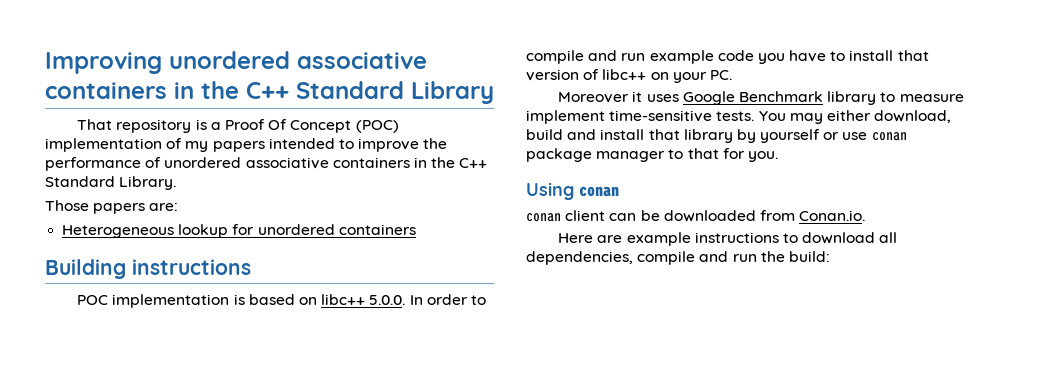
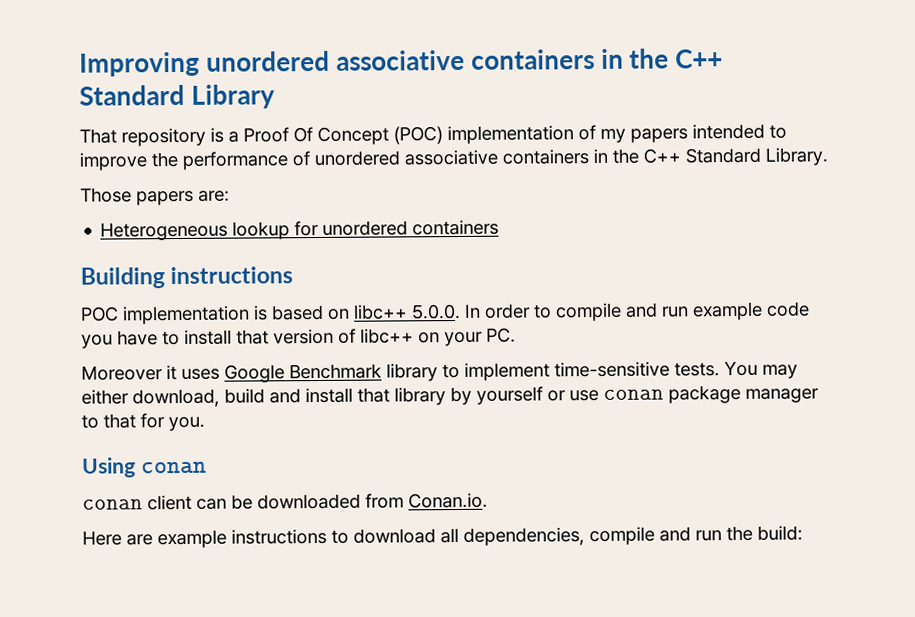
- Moreover it uses Google Benchmark library to measure implement time-sensitive tests.
+ Moreover it uses Google Benchmark library to implement time-sensitive tests.

